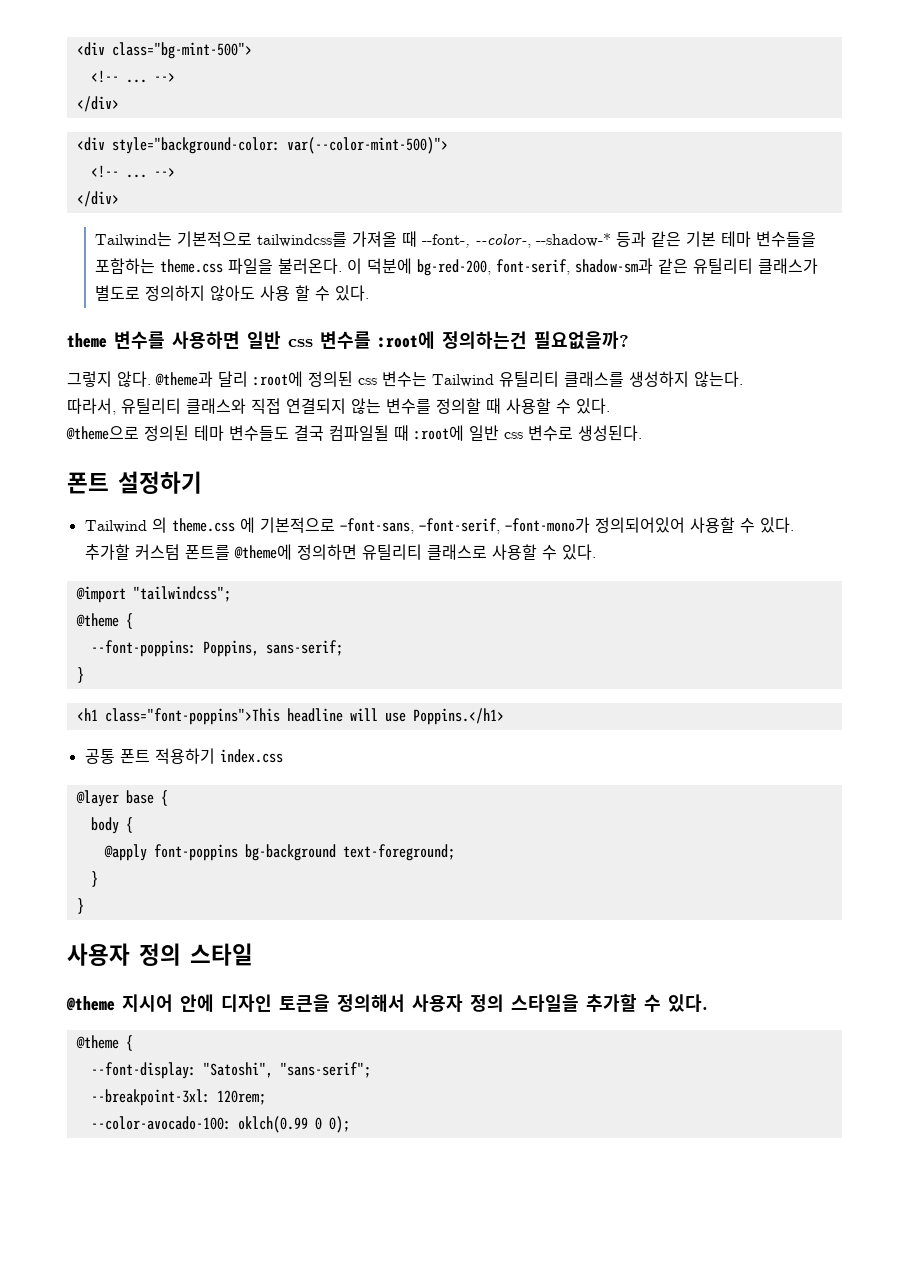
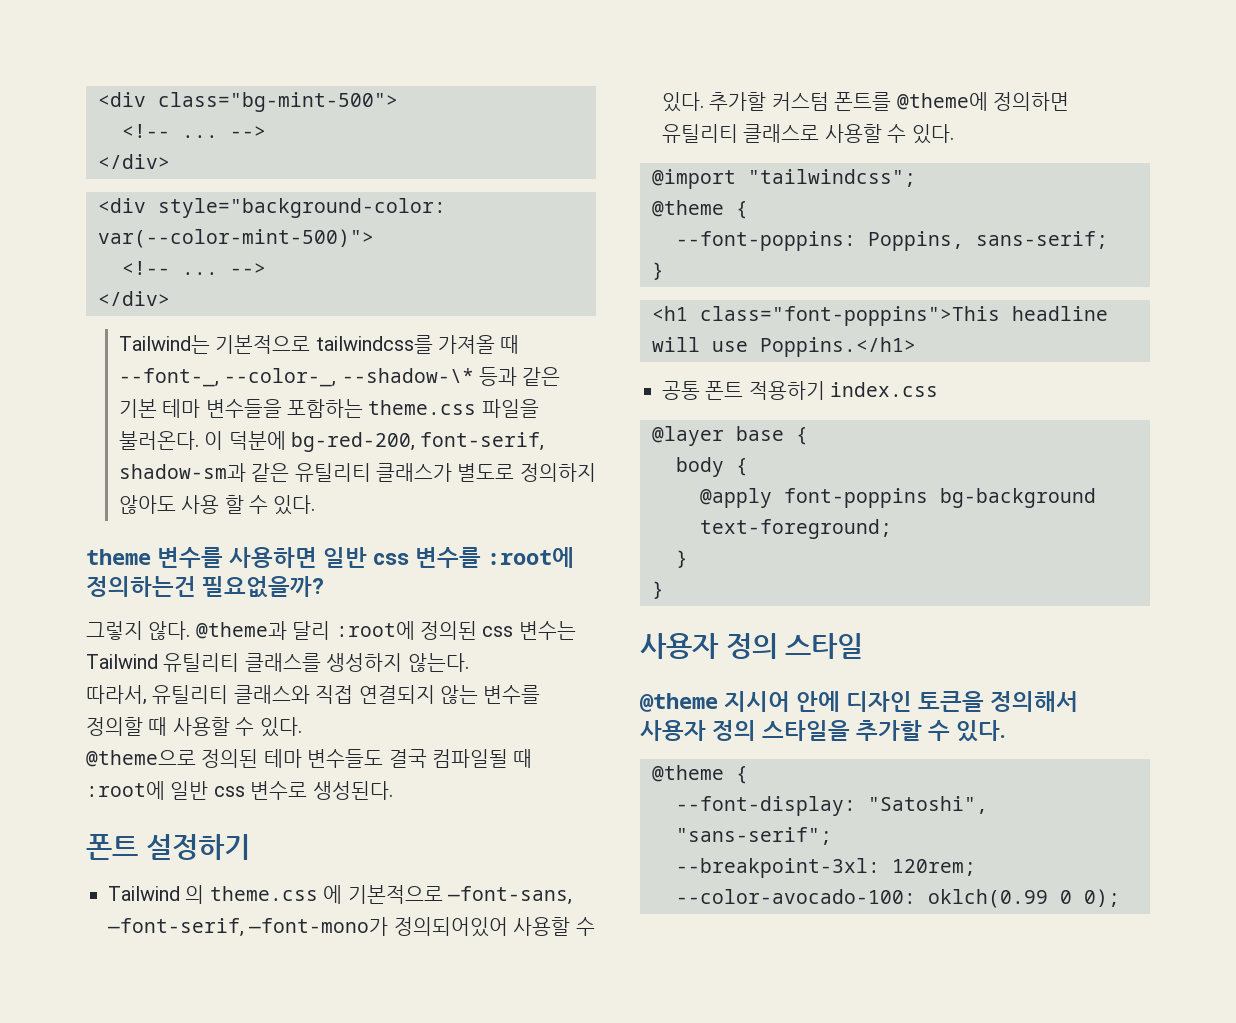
- Tailwind는 기본적으로 tailwindcss를 가져올 때 --font-, --color-, --shadow-* 등과 같은 기본 테마 변수들을 포함하는 theme.css 파일을 불러온다.
+ Tailwind는 기본적으로 tailwindcss를 가져올 때 --font-_, --color-_, --shadow-\* 등과 같은 기본 테마 변수들을 포함하는 theme.css 파일을 불러온다.

